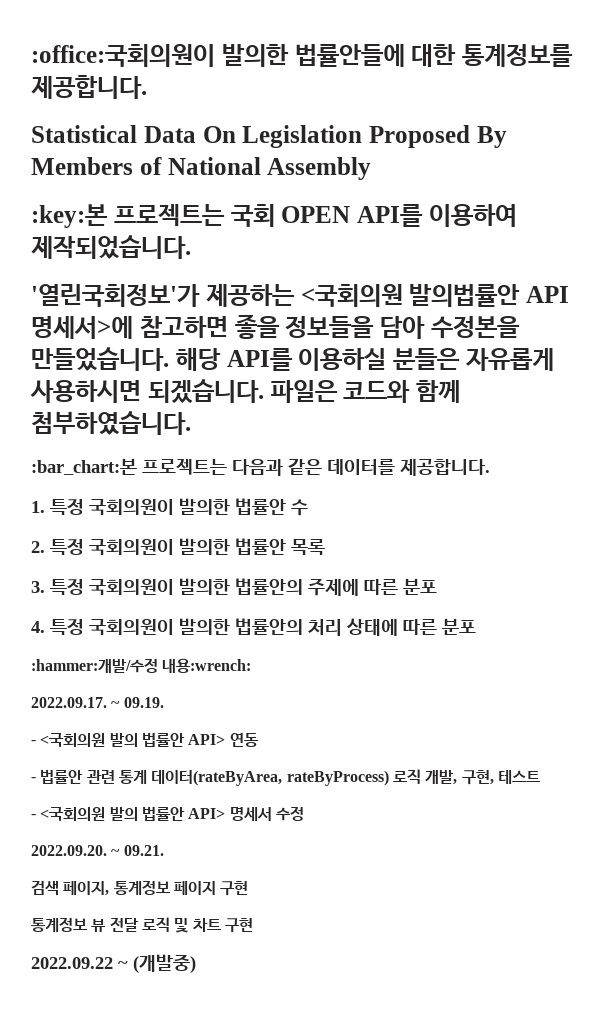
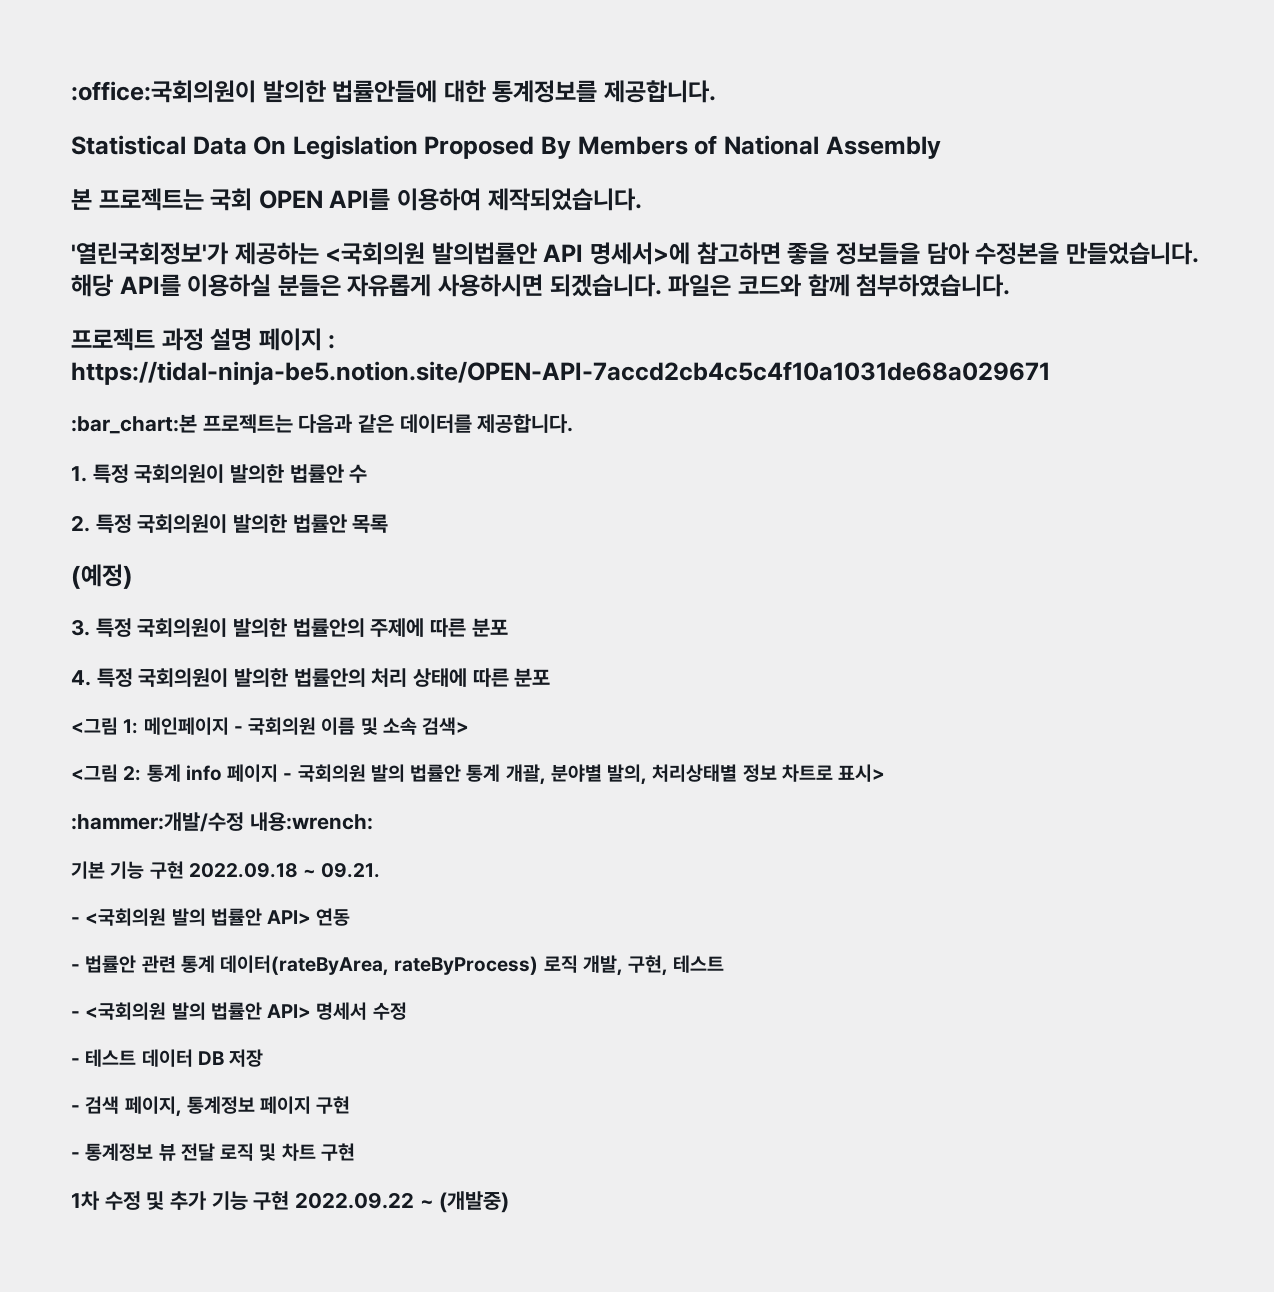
- :key:본 프로젝트는 국회 OPEN API를 이용하여 제작되었습니다.
+ 본 프로젝트는 국회 OPEN API를 이용하여 제작되었습니다.
+ 프로젝트 과정 설명 페이지 : https://tidal-ninja-be5.notion.site/OPEN-API-7accd2cb4c5c4f10a1031de68a029671
+ (예정)
+ <그림 1: 메인페이지 - 국회의원 이름 및 소속 검색>
+ <그림 2: 통계 info 페이지 - 국회의원 발의 법률안 통계 개괄, 분야별 발의, 처리상태별 정보 차트로 표시>
  :hammer:개발/수정 내용:wrench:
- 2022.09.17. ~ 09.19.
+ 기본 기능 구현 2022.09.18 ~ 09.21.
- 2022.09.20. ~ 09.21.
- 검색 페이지, 통계정보 페이지 구현
+ - 테스트 데이터 DB 저장
+ - 검색 페이지, 통계정보 페이지 구현
- 통계정보 뷰 전달 로직 및 차트 구현
+ - 통계정보 뷰 전달 로직 및 차트 구현
- 2022.09.22 ~ (개발중)
+ 1차 수정 및 추가 기능 구현 2022.09.22 ~ (개발중)

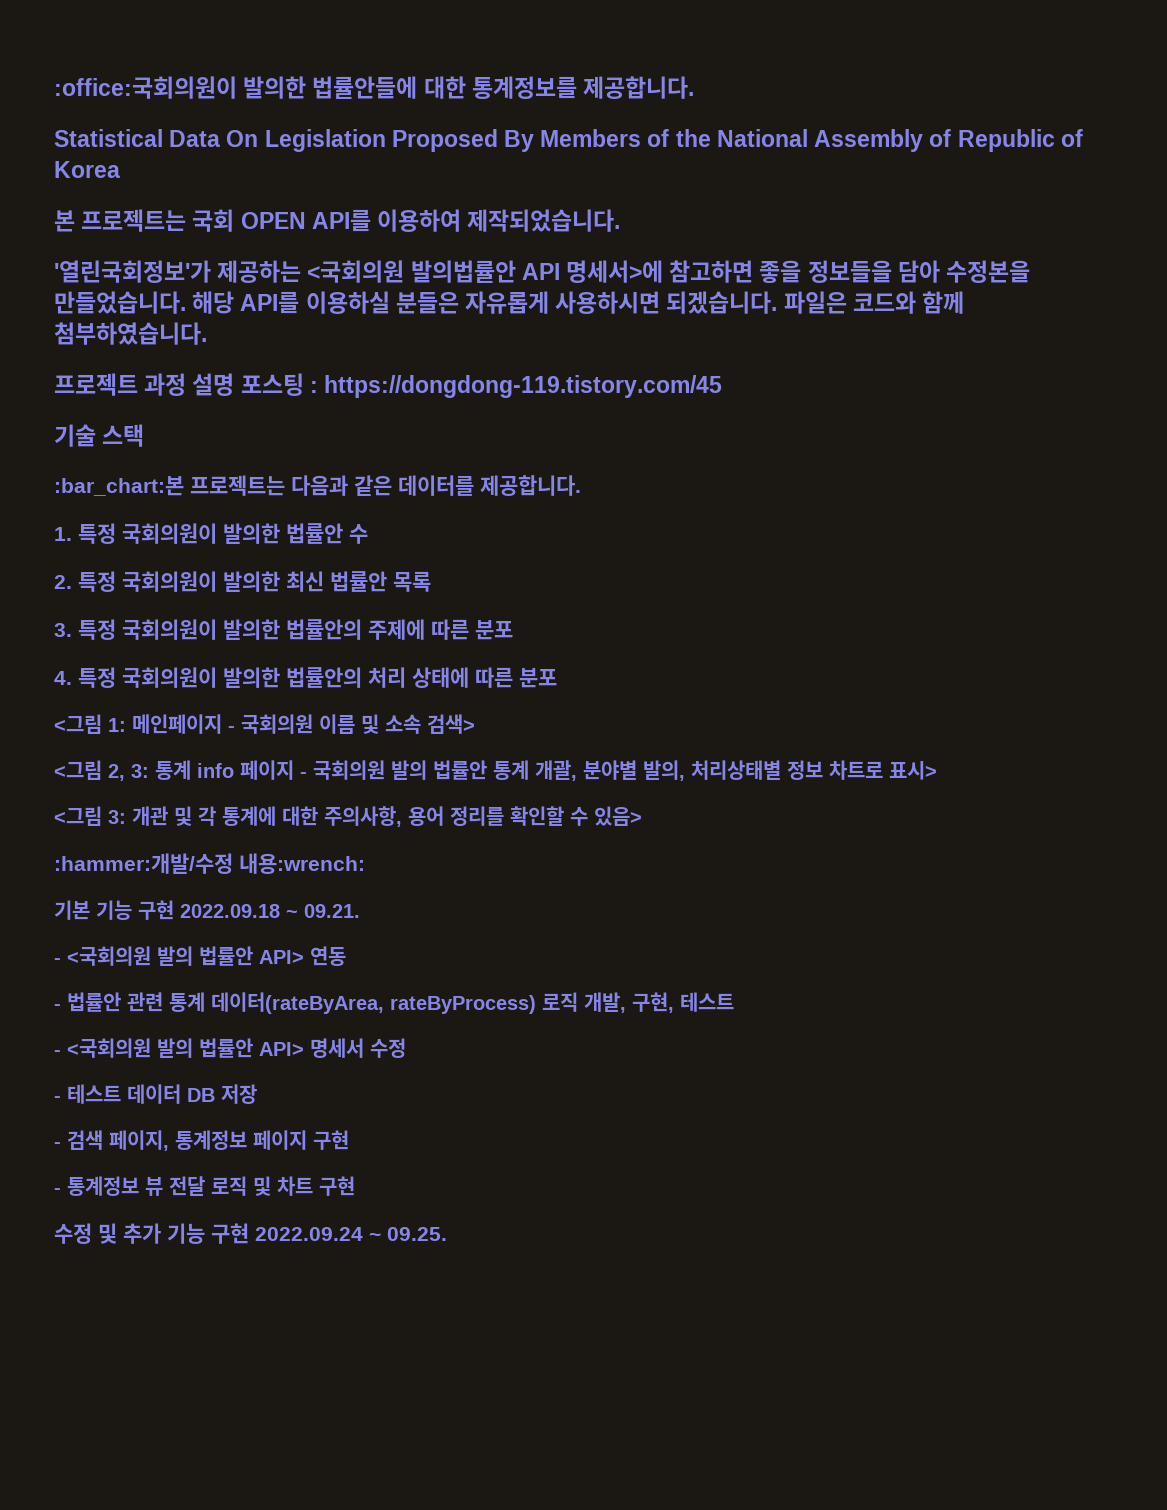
- Statistical Data On Legislation Proposed By Members of National Assembly
+ Statistical Data On Legislation Proposed By Members of the National Assembly of Republic of Korea
- 프로젝트 과정 설명 페이지 : https://tidal-ninja-be5.notion.site/OPEN-API-7accd2cb4c5c4f10a1031de68a029671
+ 프로젝트 과정 설명 포스팅 : https://dongdong-119.tistory.com/45
+ 기술 스택
- 2. 특정 국회의원이 발의한 법률안 목록
+ 2. 특정 국회의원이 발의한 최신 법률안 목록
- (예정)
- <그림 2: 통계 info 페이지 - 국회의원 발의 법률안 통계 개괄, 분야별 발의, 처리상태별 정보 차트로 표시>
+ <그림 2, 3: 통계 info 페이지 - 국회의원 발의 법률안 통계 개괄, 분야별 발의, 처리상태별 정보 차트로 표시>
+ <그림 3: 개관 및 각 통계에 대한 주의사항, 용어 정리를 확인할 수 있음>
- 1차 수정 및 추가 기능 구현 2022.09.22 ~ (개발중)
+ 수정 및 추가 기능 구현 2022.09.24 ~ 09.25.

